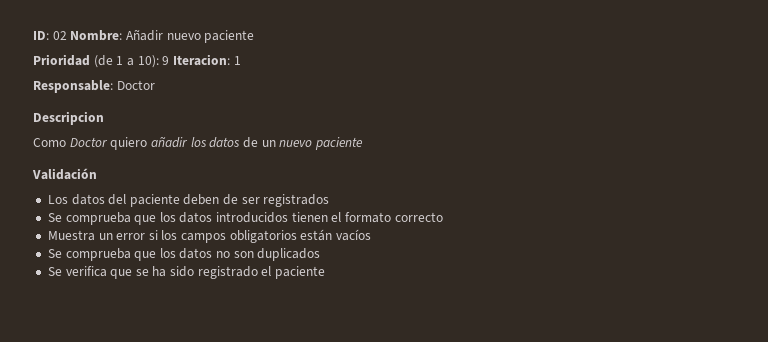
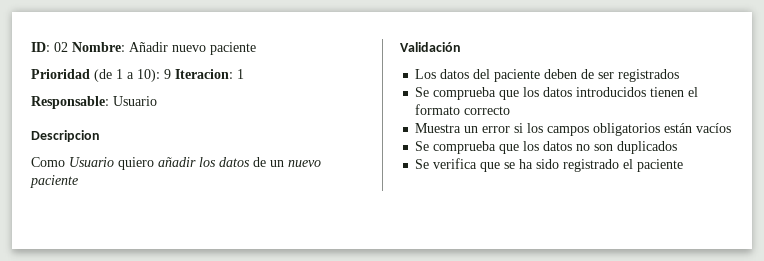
- Responsable: Doctor
+ Responsable: Usuario
- Como Doctor quiero añadir los datos de un nuevo paciente
+ Como Usuario quiero añadir los datos de un nuevo paciente

